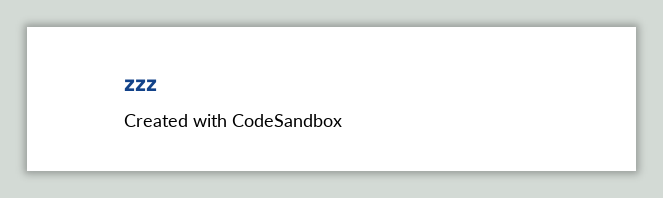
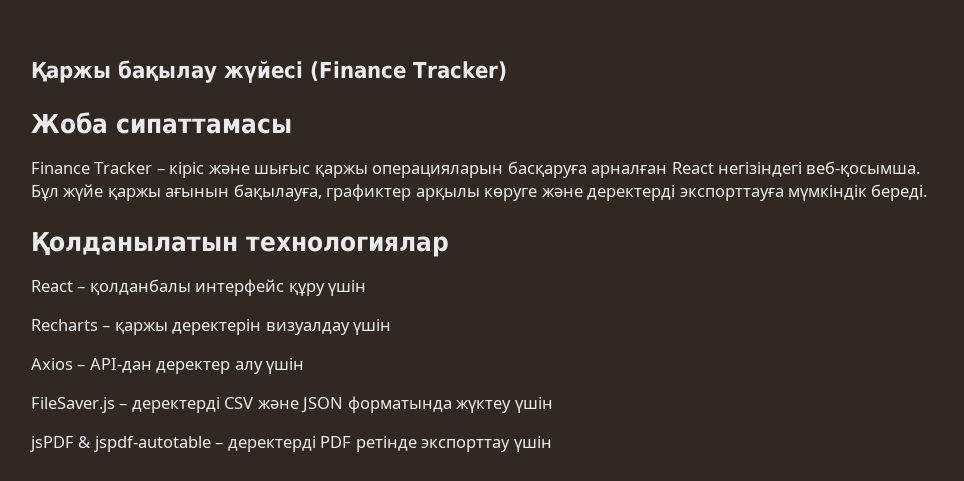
- zzz
- Created with CodeSandbox
+ Қаржы бақылау жүйесі (Finance Tracker)
+ Жоба сипаттамасы
+ Finance Tracker – кіріс және шығыс қаржы операцияларын басқаруға арналған React негізіндегі веб-қосымша. Бұл жүйе қаржы ағынын бақылауға, графиктер арқылы көруге және деректерді экспорттауға мүмкіндік береді.
+ Қолданылатын технологиялар
+ React – қолданбалы интерфейс құру үшін
+ Recharts – қаржы деректерін визуалдау үшін
+ Axios – API-дан деректер алу үшін
+ FileSaver.js – деректерді CSV және JSON форматында жүктеу үшін
+ jsPDF & jspdf-autotable – деректерді PDF ретінде экспорттау үшін

